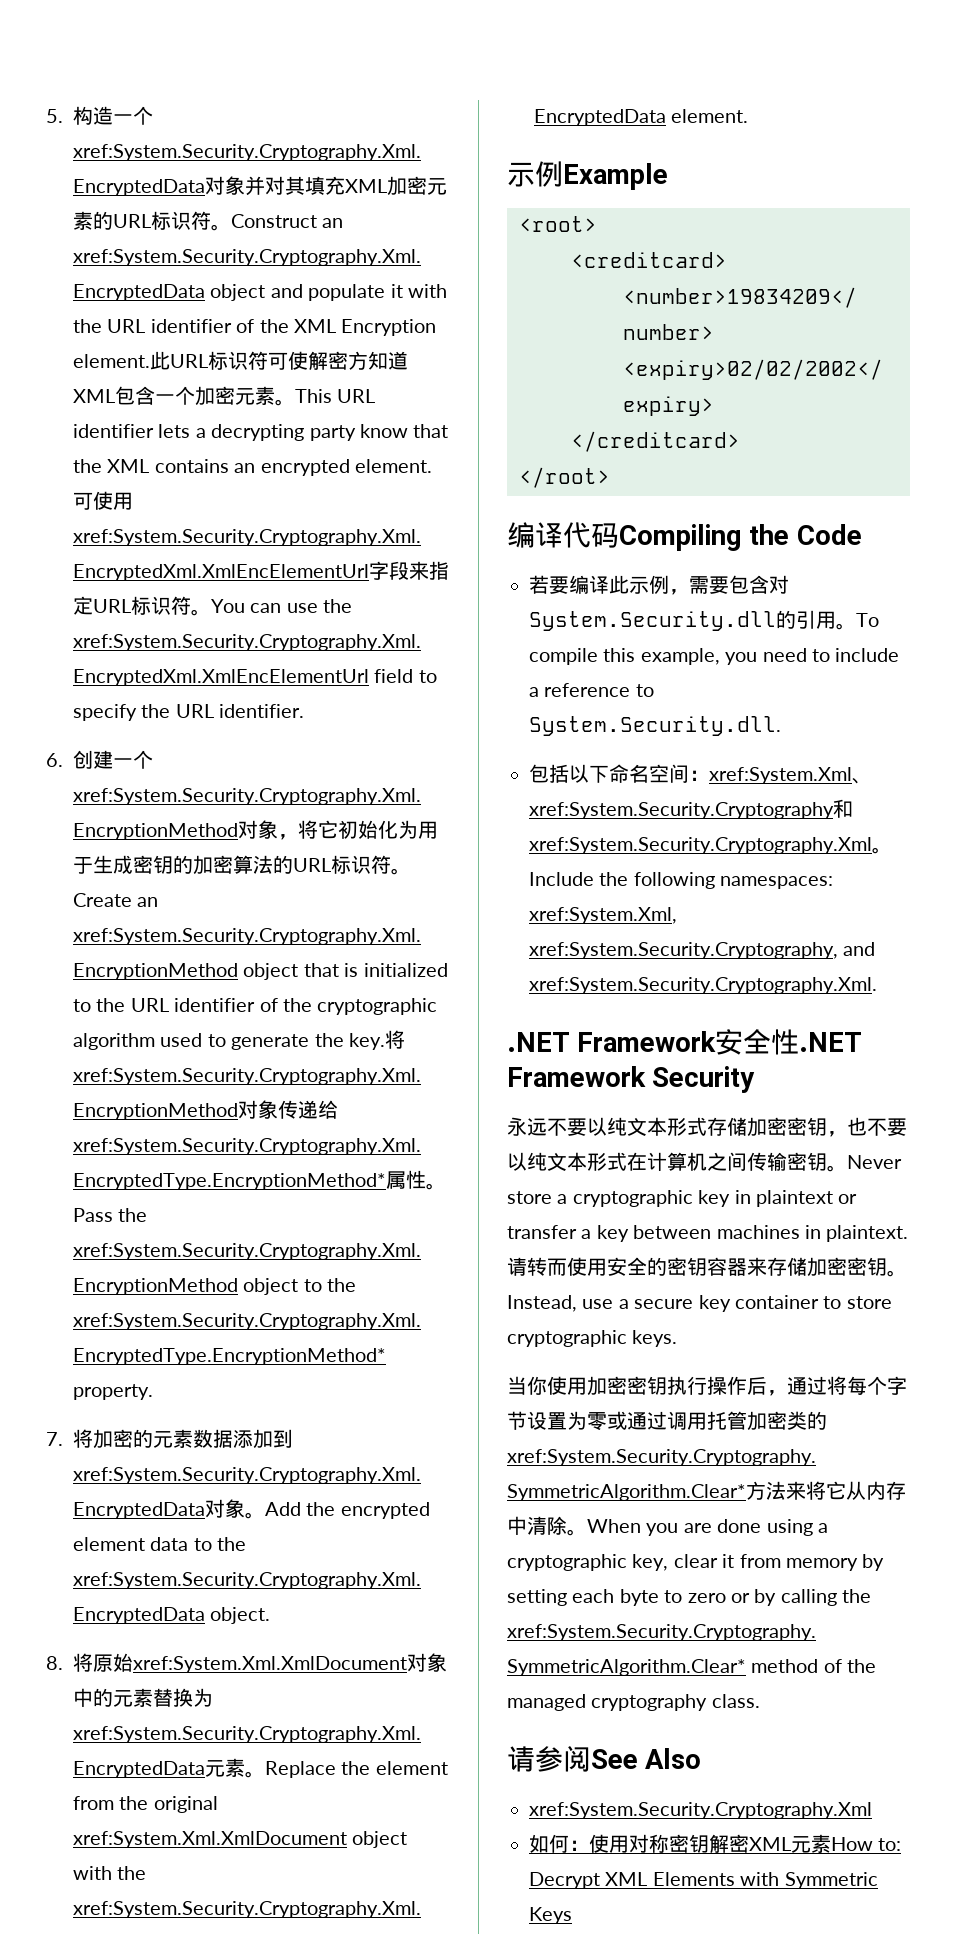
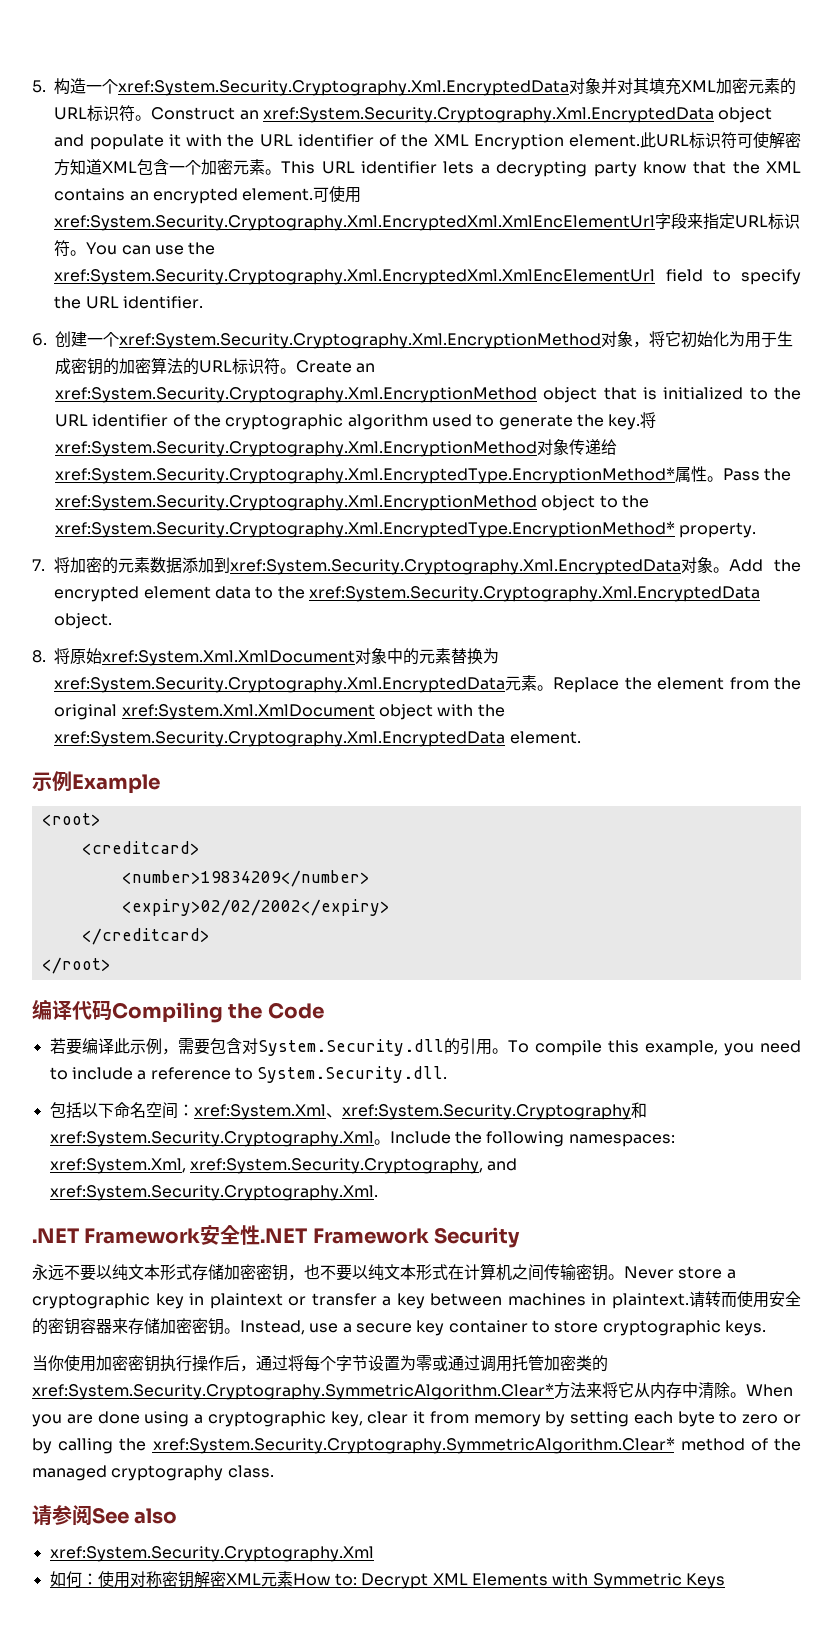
- 请参阅See Also
+ 请参阅See also

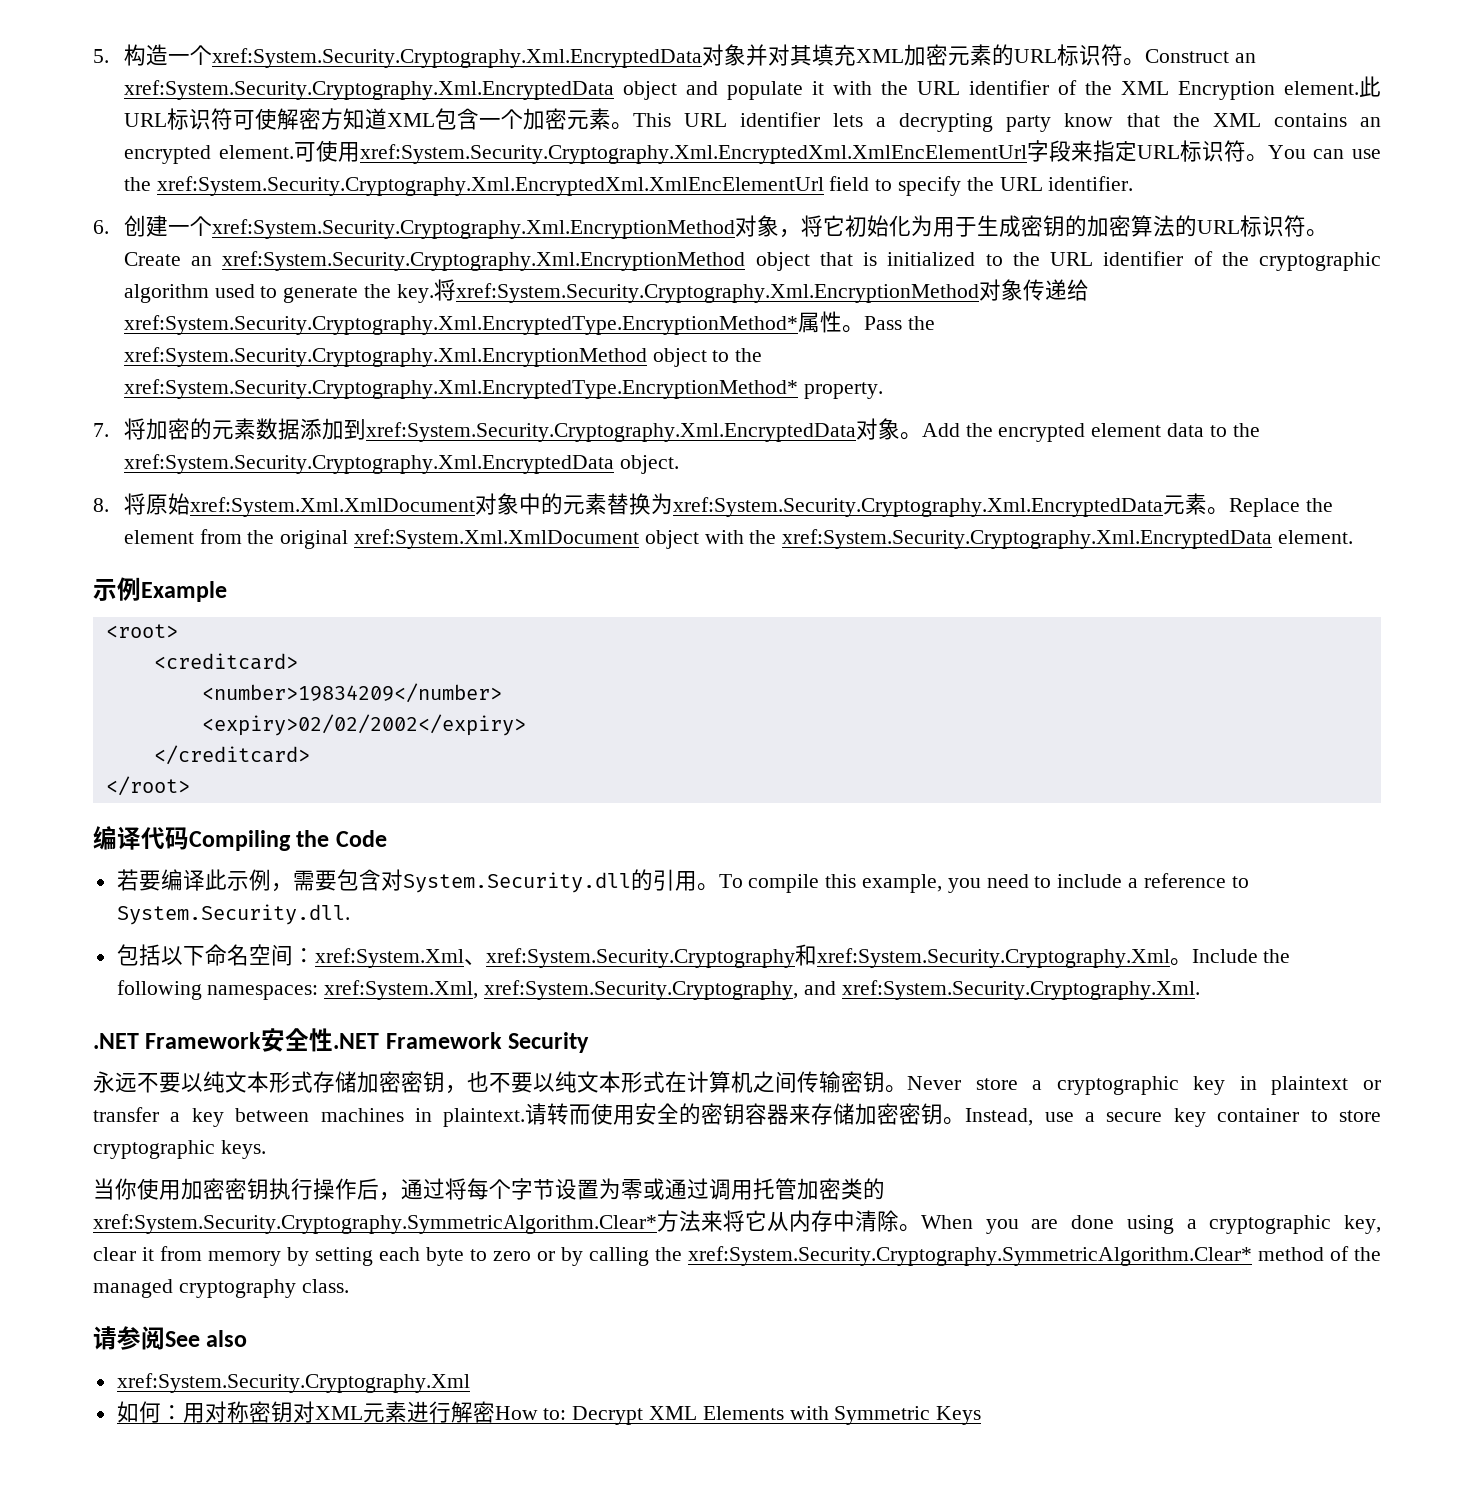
- 如何：使用对称密钥解密XML元素How to: Decrypt XML Elements with Symmetric Keys
+ 如何：用对称密钥对XML元素进行解密How to: Decrypt XML Elements with Symmetric Keys

